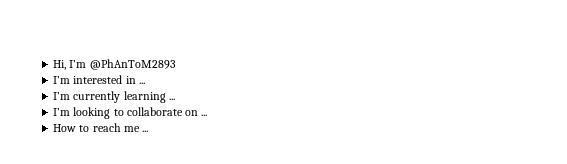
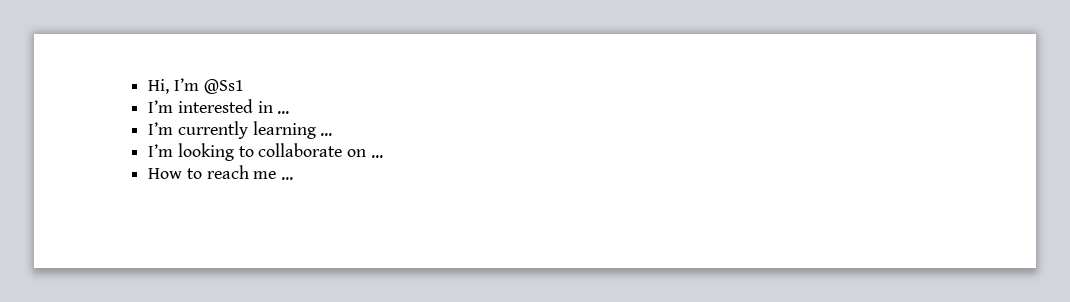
- Hi, I’m @PhAnToM2893
+ Hi, I’m @Ss1

